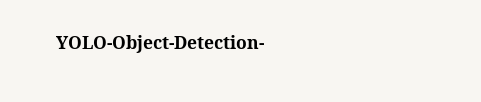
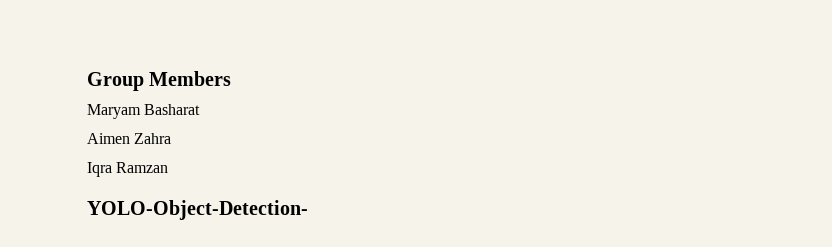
+ Group Members
+ Maryam Basharat
+ Aimen Zahra
+ Iqra Ramzan

